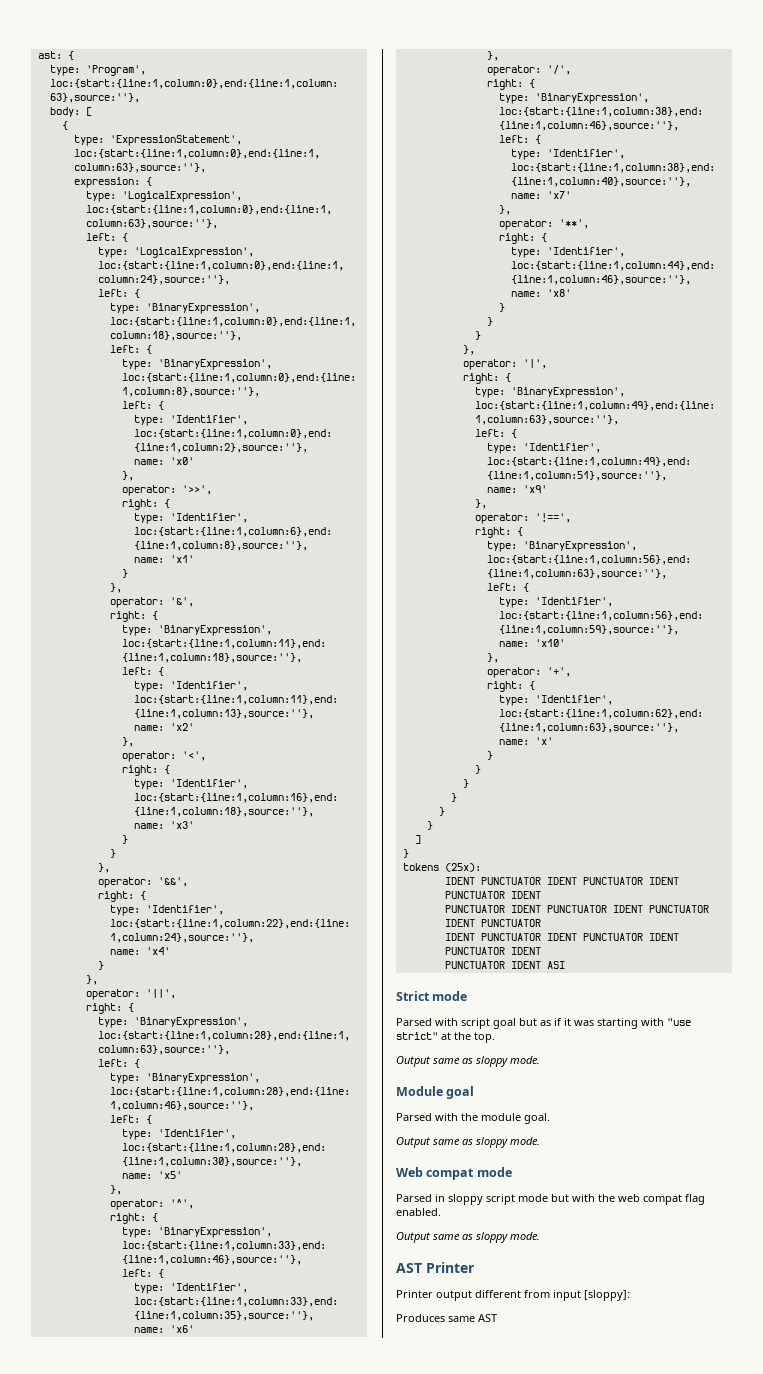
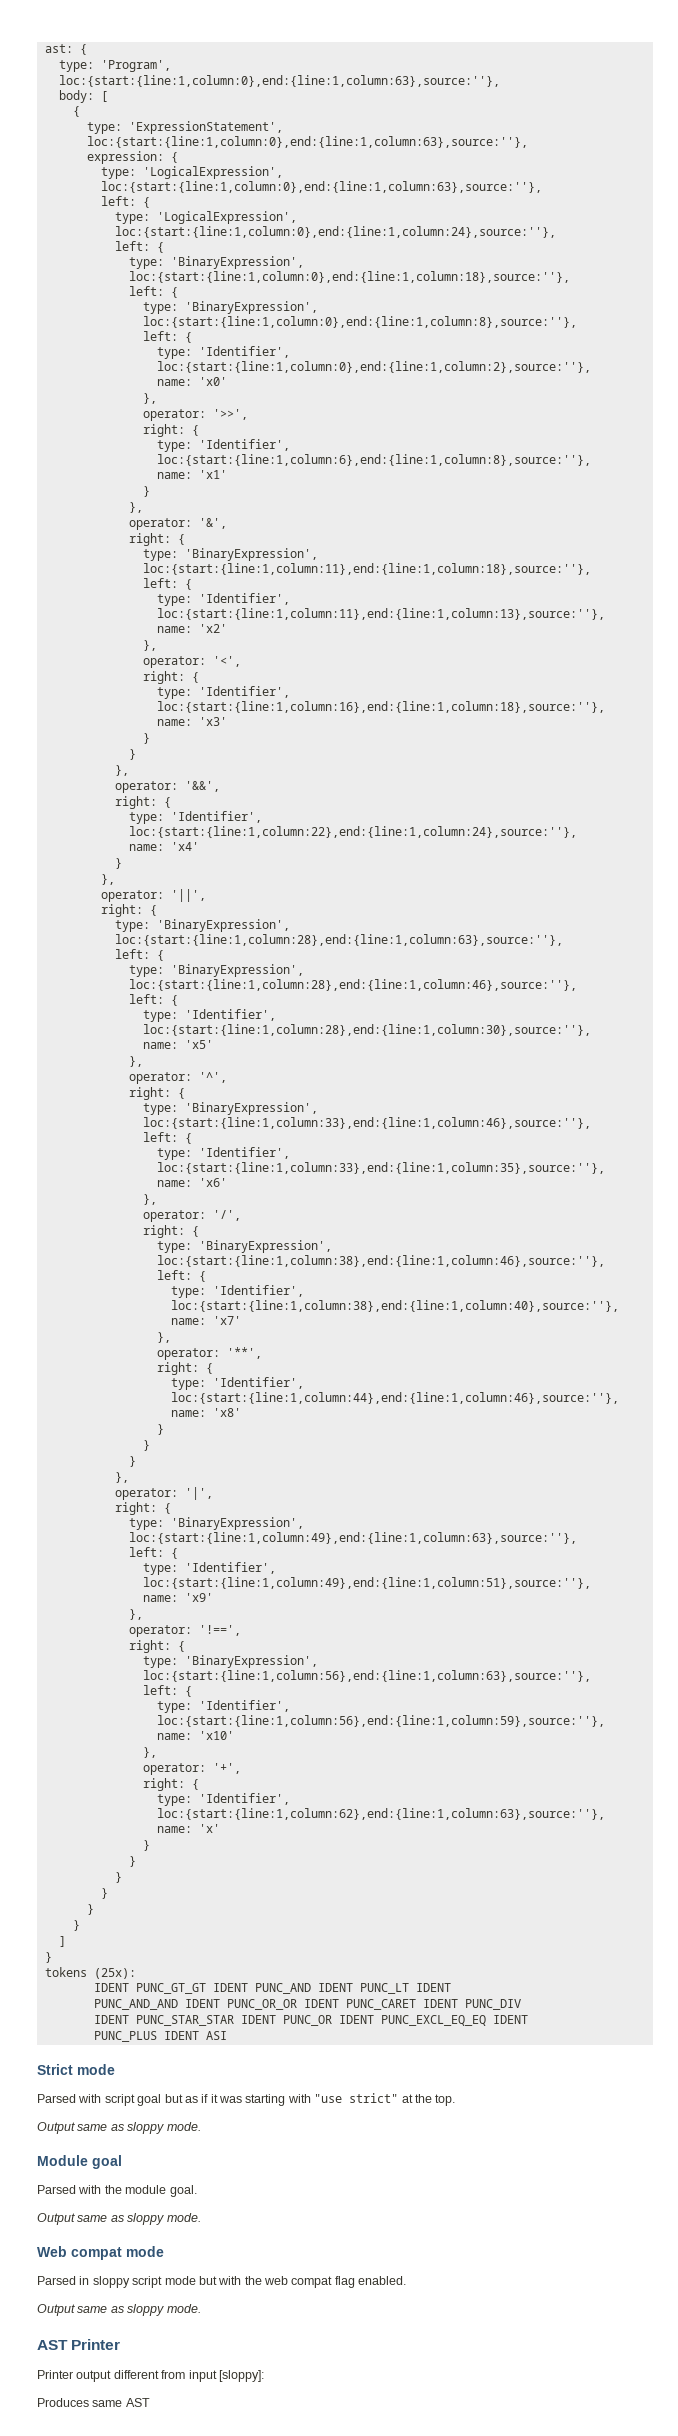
  tokens (25x):
- IDENT PUNCTUATOR IDENT PUNCTUATOR IDENT PUNCTUATOR IDENT
- PUNCTUATOR IDENT PUNCTUATOR IDENT PUNCTUATOR IDENT PUNCTUATOR
- IDENT PUNCTUATOR IDENT PUNCTUATOR IDENT PUNCTUATOR IDENT
- PUNCTUATOR IDENT ASI
+ IDENT PUNC_GT_GT IDENT PUNC_AND IDENT PUNC_LT IDENT
+ PUNC_AND_AND IDENT PUNC_OR_OR IDENT PUNC_CARET IDENT PUNC_DIV
+ IDENT PUNC_STAR_STAR IDENT PUNC_OR IDENT PUNC_EXCL_EQ_EQ IDENT
+ PUNC_PLUS IDENT ASI

